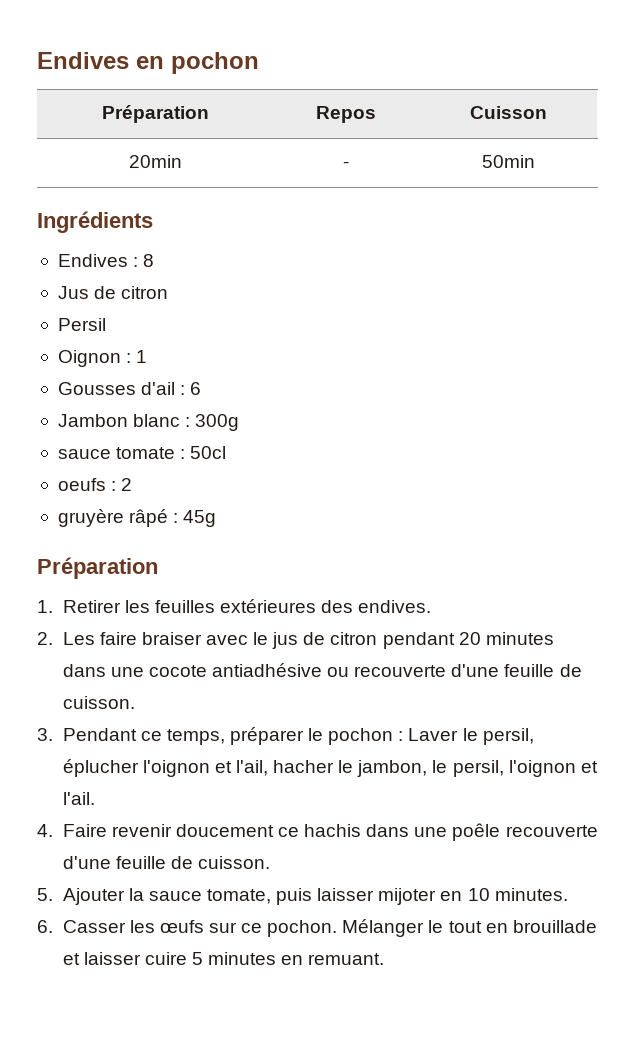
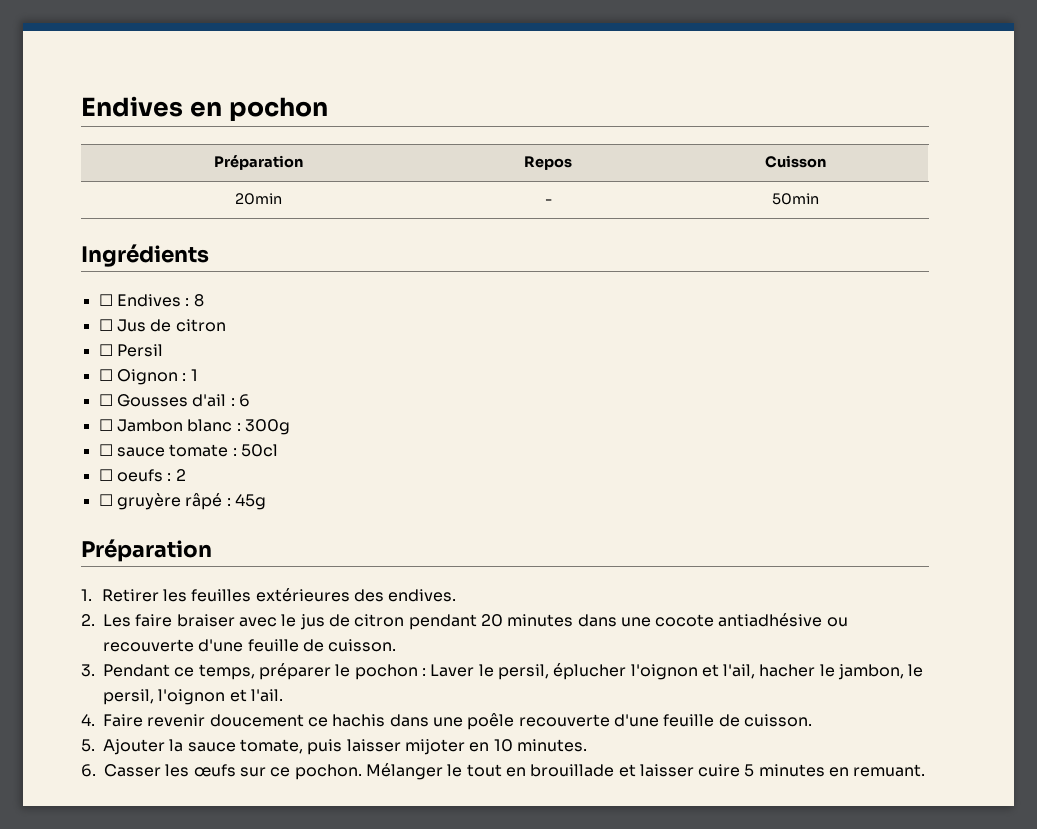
- Endives : 8
+ ☐ Endives : 8
- Jus de citron
+ ☐ Jus de citron
- Persil
+ ☐ Persil
- Oignon : 1
+ ☐ Oignon : 1
- Gousses d'ail : 6
+ ☐ Gousses d'ail : 6
- Jambon blanc : 300g
+ ☐ Jambon blanc : 300g
- sauce tomate : 50cl
+ ☐ sauce tomate : 50cl
- oeufs : 2
+ ☐ oeufs : 2
- gruyère râpé : 45g
+ ☐ gruyère râpé : 45g

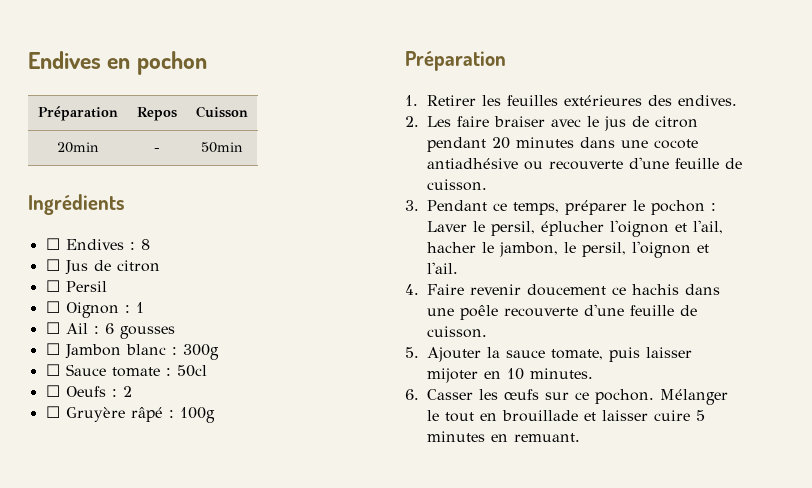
- ☐ Gousses d'ail : 6
+ ☐ Ail : 6 gousses
- ☐ sauce tomate : 50cl
+ ☐ Sauce tomate : 50cl
- ☐ oeufs : 2
+ ☐ Oeufs : 2
- ☐ gruyère râpé : 45g
+ ☐ Gruyère râpé : 100g

